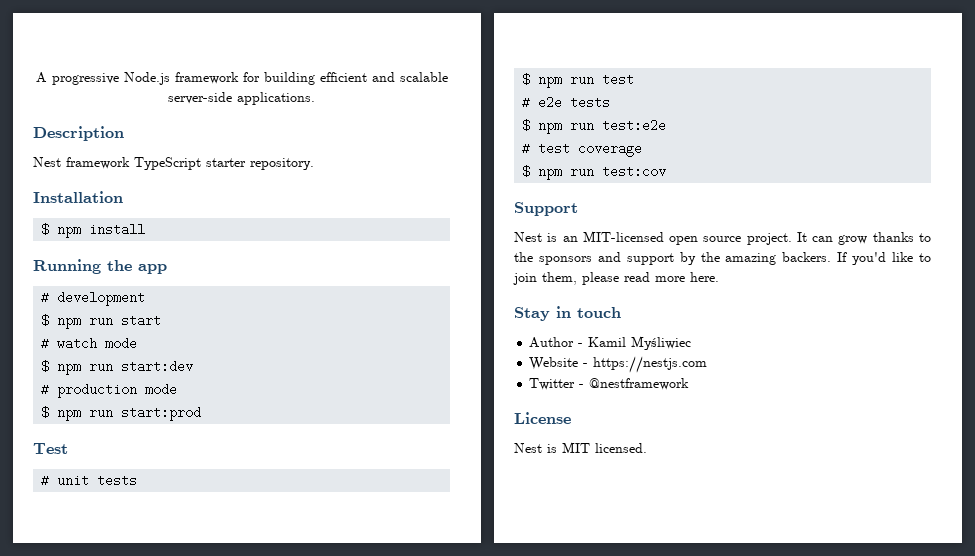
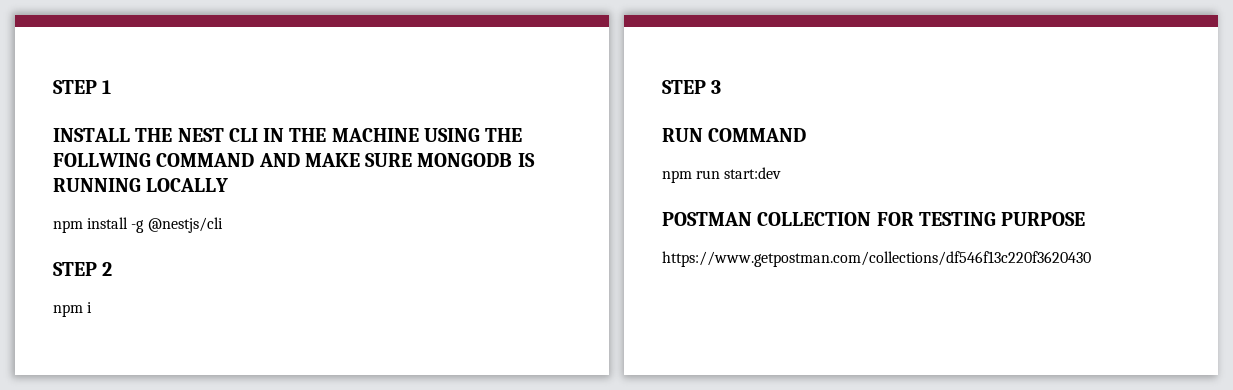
- A progressive Node.js framework for building efficient and scalable server-side applications.
- Description
- Nest framework TypeScript starter repository.
- Installation
- $ npm install
- Running the app
- # development
- $ npm run start
- # watch mode
- $ npm run start:dev
- # production mode
- $ npm run start:prod
- Test
- # unit tests
- $ npm run test
- # e2e tests
- $ npm run test:e2e
- # test coverage
- $ npm run test:cov
- Support
- Nest is an MIT-licensed open source project. It can grow thanks to the sponsors and support by the amazing backers. If you'd like to join them, please read more here.
- Stay in touch
- Author - Kamil Myśliwiec
- Website - https://nestjs.com
- Twitter - @nestframework
- License
- Nest is MIT licensed.
+ STEP 1
+ INSTALL THE NEST CLI IN THE MACHINE USING THE FOLLWING COMMAND AND MAKE SURE MONGODB IS RUNNING LOCALLY
+ npm install -g @nestjs/cli
+ STEP 2
+ npm i
+ STEP 3
+ RUN COMMAND
+ npm run start:dev
+ POSTMAN COLLECTION FOR TESTING PURPOSE
+ https://www.getpostman.com/collections/df546f13c220f3620430

